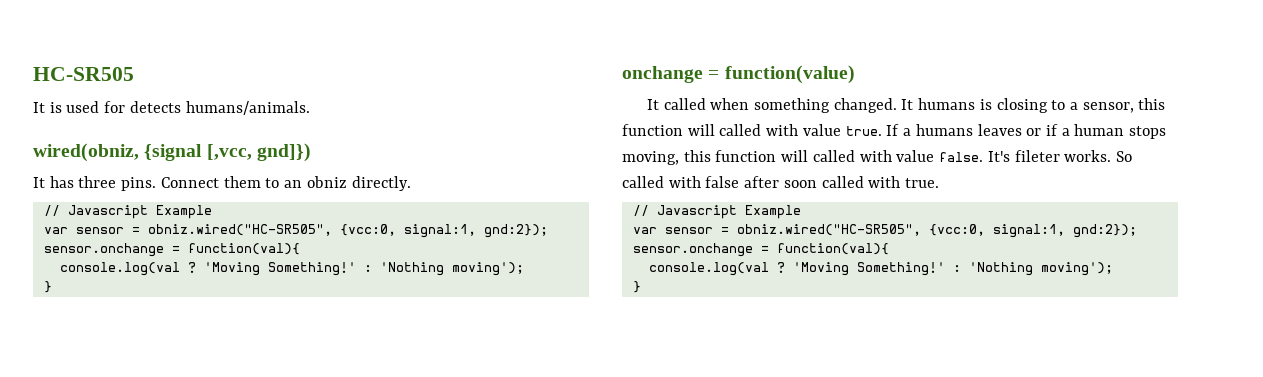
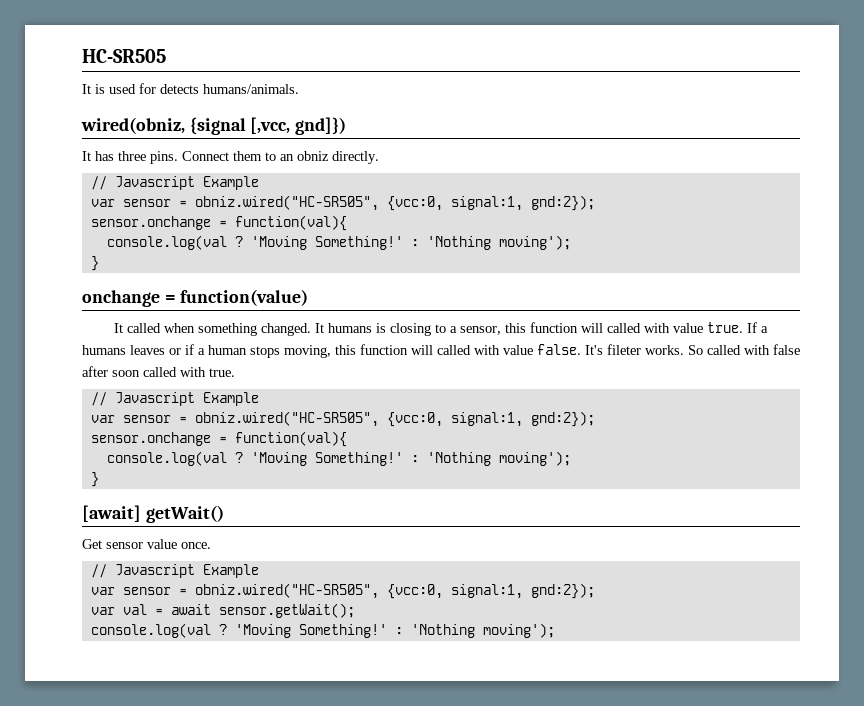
+ [await] getWait()
+ Get sensor value once.
+ // Javascript Example
+ var sensor = obniz.wired("HC-SR505", {vcc:0, signal:1, gnd:2});
+ var val = await sensor.getWait();
+ console.log(val ? 'Moving Something!' : 'Nothing moving');

